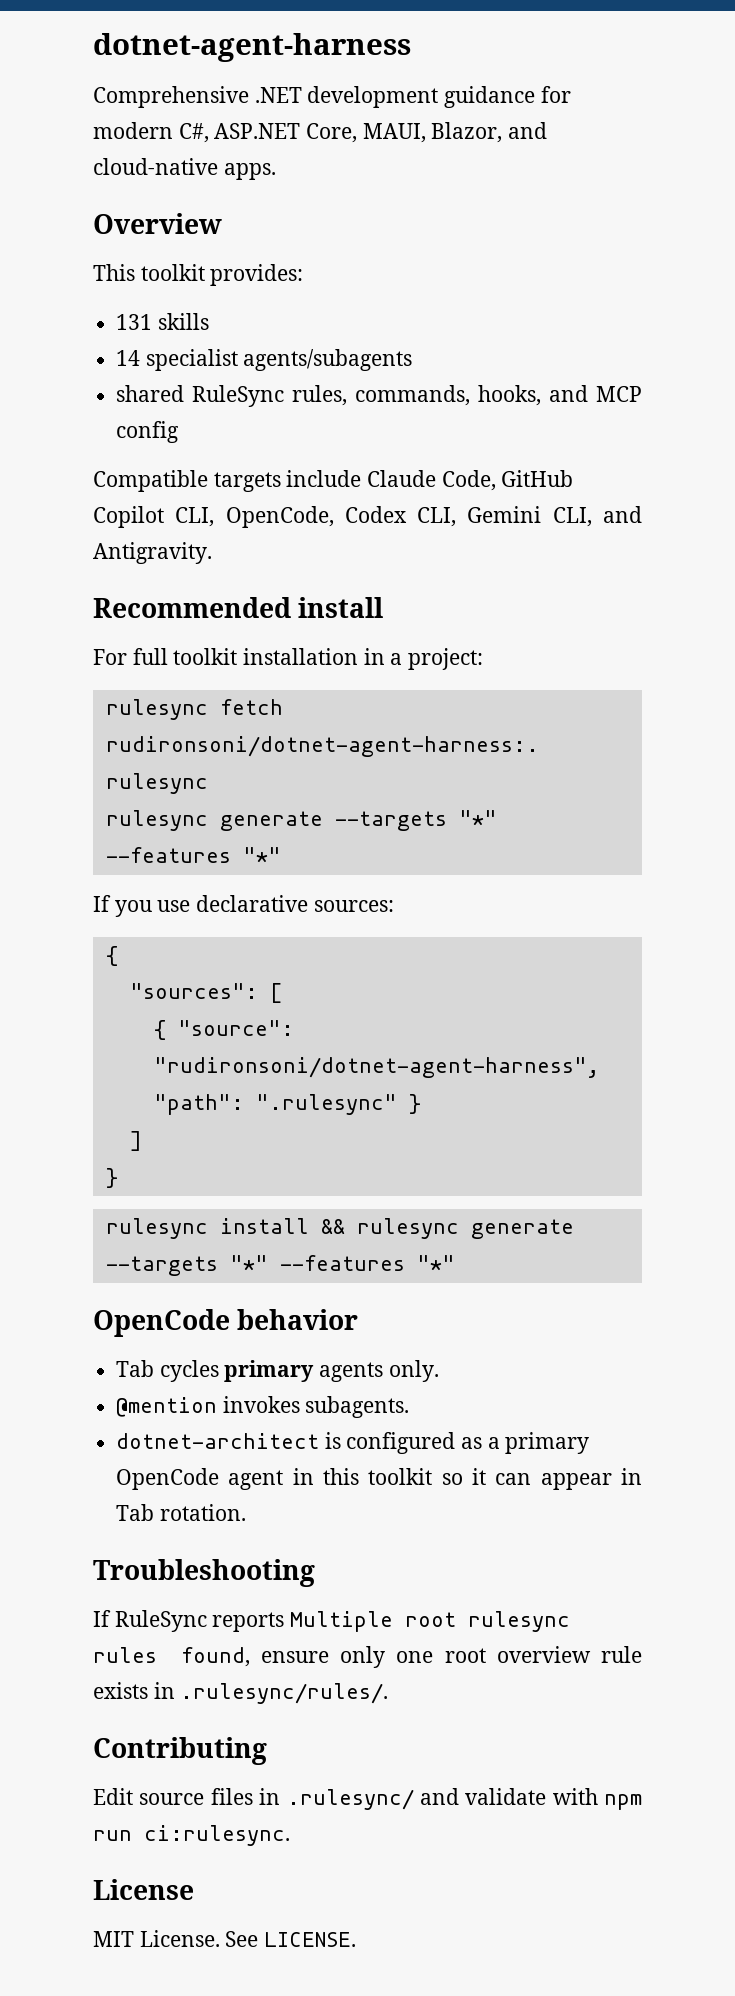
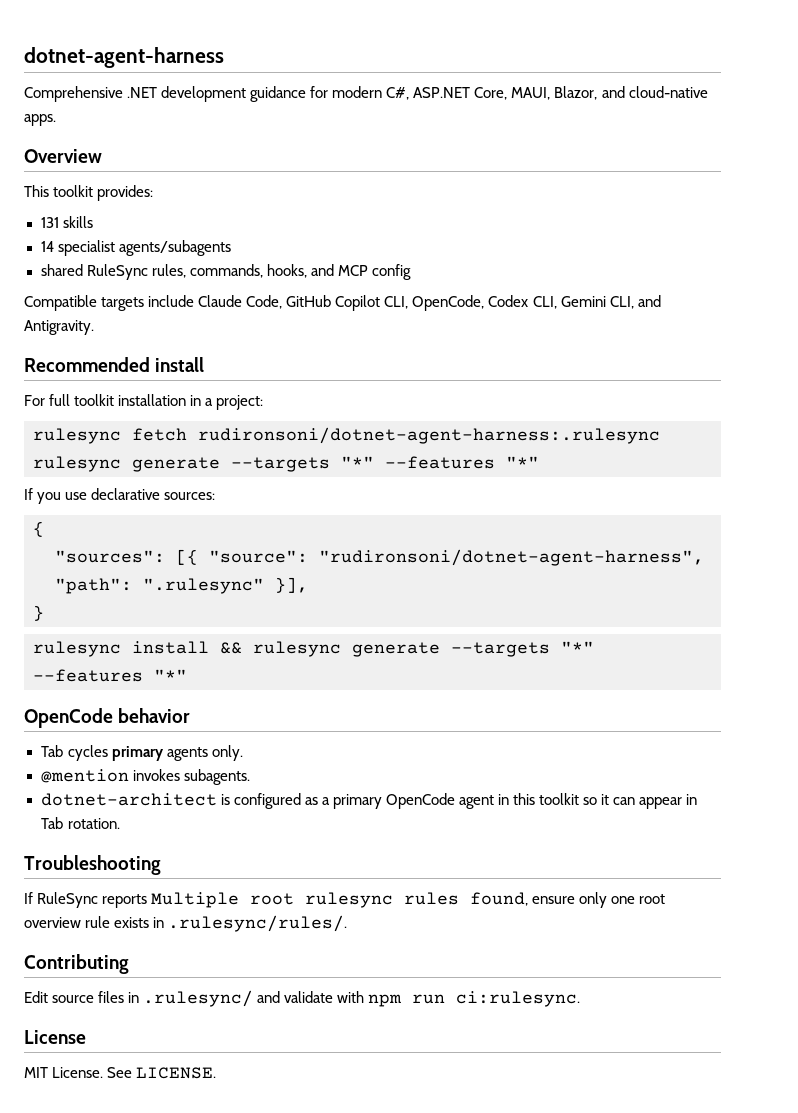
- "sources": [
- { "source": "rudironsoni/dotnet-agent-harness", "path": ".rulesync" }
- ]
+ "sources": [{ "source": "rudironsoni/dotnet-agent-harness", "path": ".rulesync" }],

